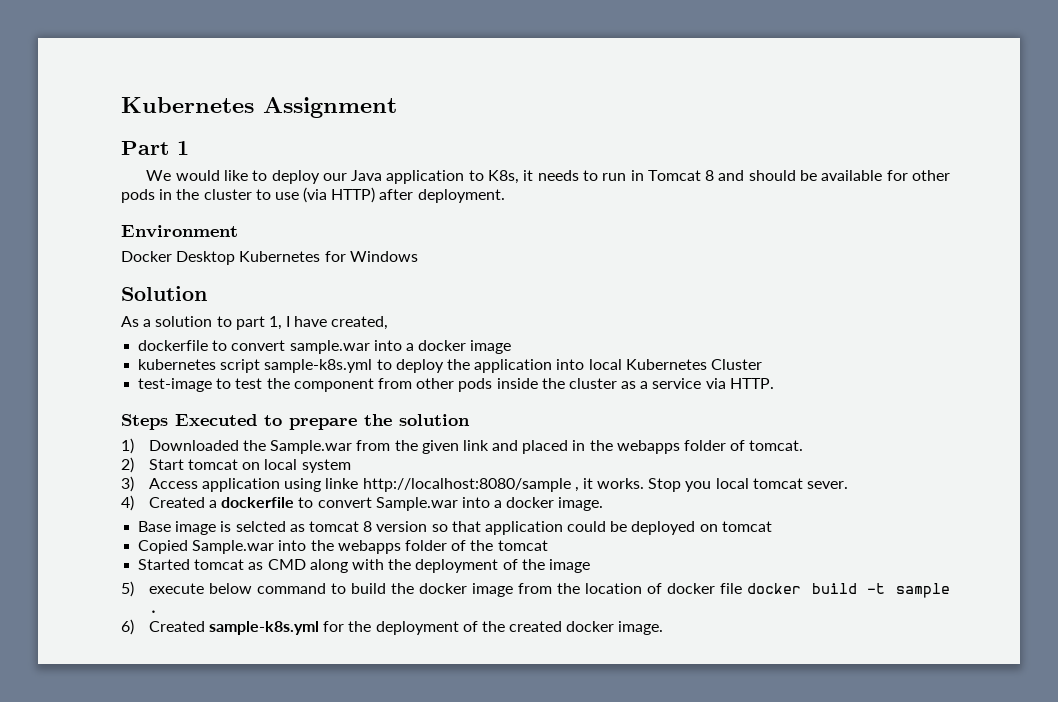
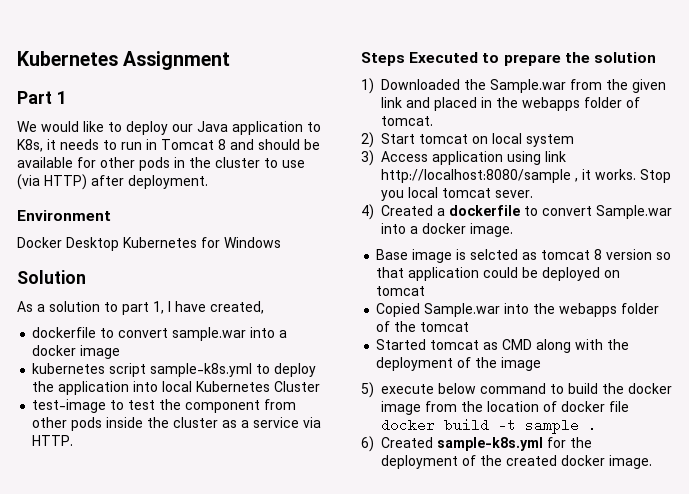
- 3) Access application using linke http://localhost:8080/sample , it works.
+ 3) Access application using link http://localhost:8080/sample , it works.

